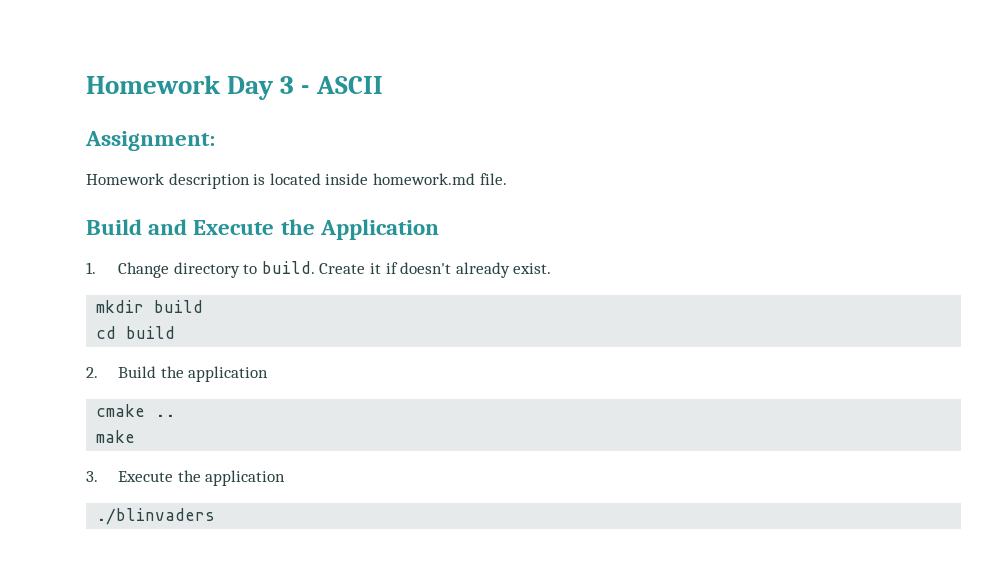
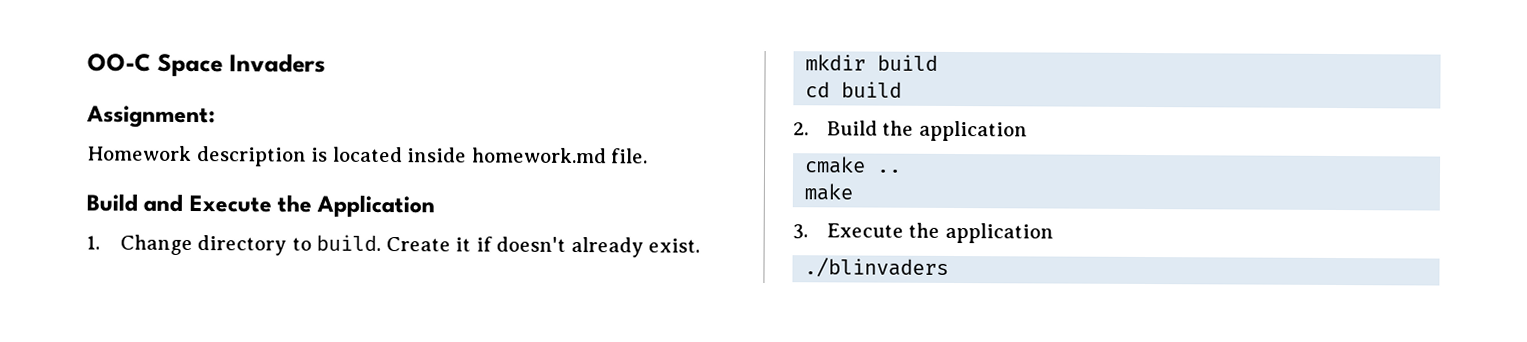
- Homework Day 3 - ASCII
+ OO-C Space Invaders

